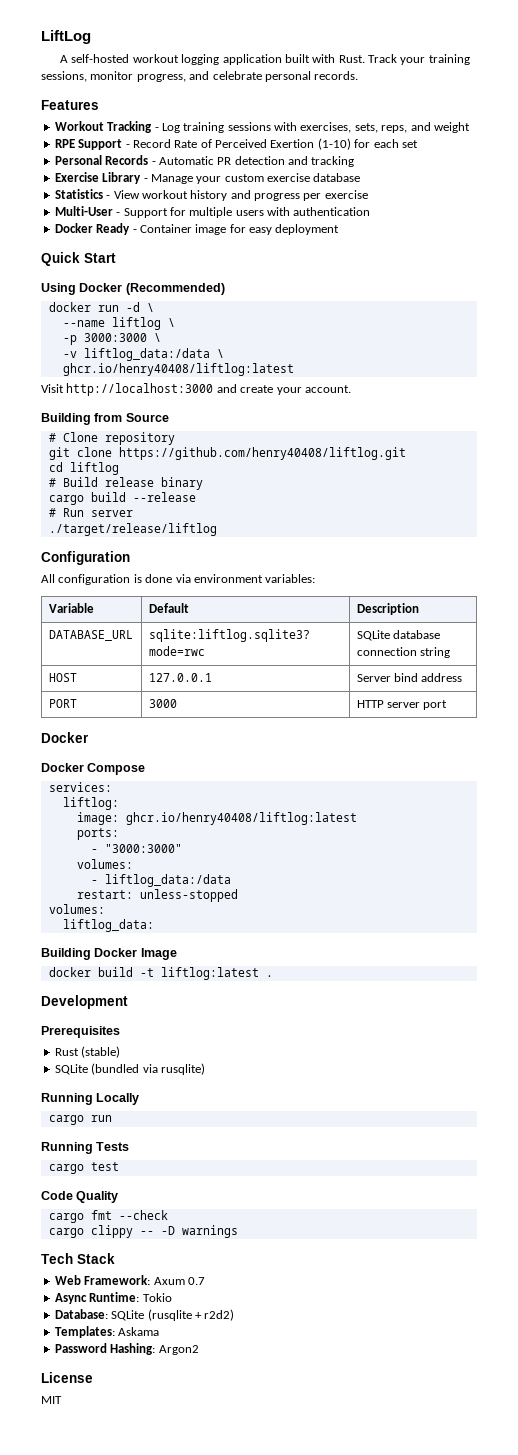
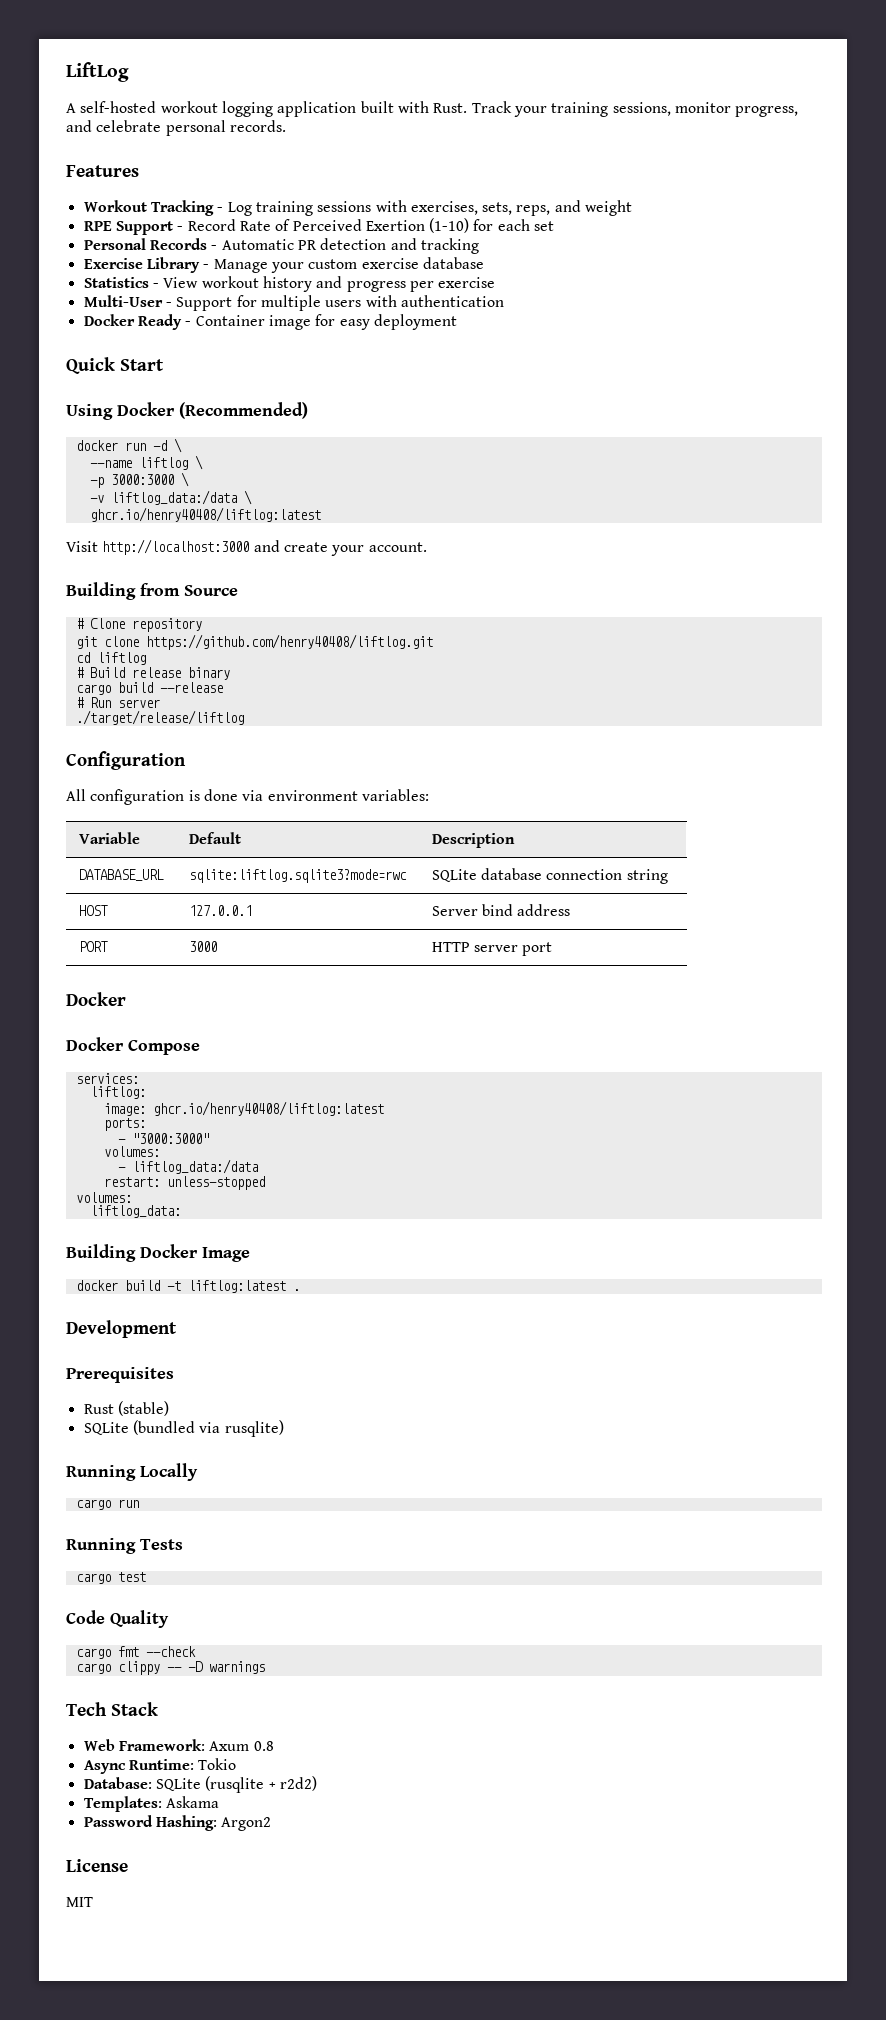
- Web Framework: Axum 0.7
+ Web Framework: Axum 0.8

